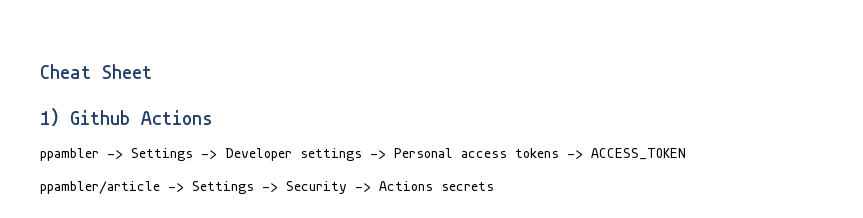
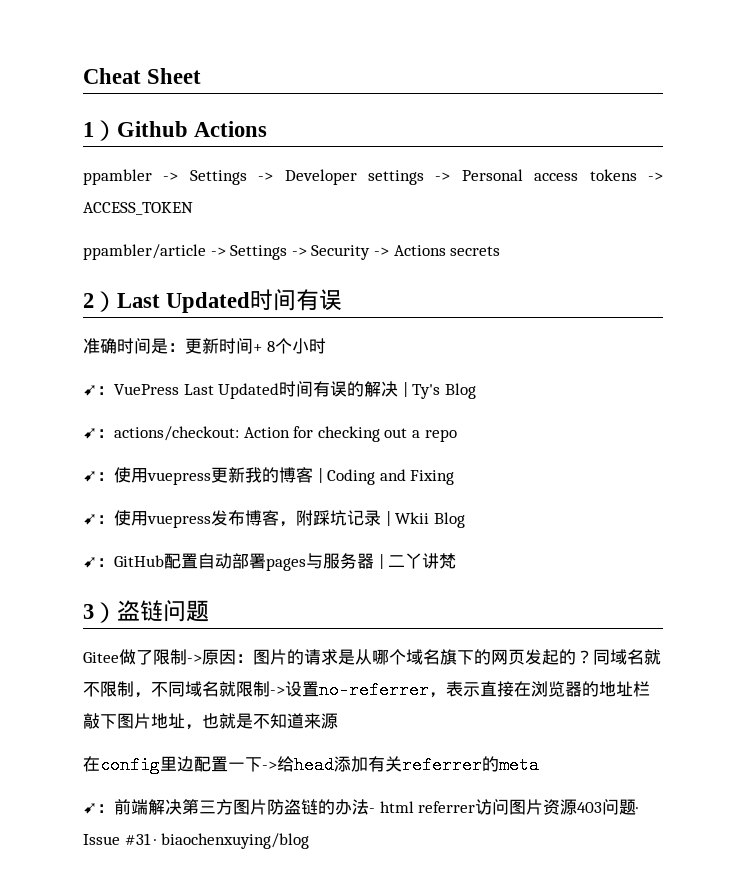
+ 2）Last Updated时间有误
+ 准确时间是：更新时间+ 8个小时
+ ➹：VuePress Last Updated时间有误的解决 | Ty's Blog
+ ➹：actions/checkout: Action for checking out a repo
+ ➹：使用vuepress更新我的博客 | Coding and Fixing
+ ➹：使用vuepress发布博客，附踩坑记录 | Wkii Blog
+ ➹：GitHub配置自动部署pages与服务器 | 二丫讲梵
+ 3）盗链问题
+ Gitee做了限制->原因：图片的请求是从哪个域名旗下的网页发起的？同域名就不限制，不同域名就限制->设置no-referrer，表示直接在浏览器的地址栏敲下图片地址，也就是不知道来源
+ 在config里边配置一下->给head添加有关referrer的meta
+ ➹：前端解决第三方图片防盗链的办法- html referrer访问图片资源403问题· Issue #31 · biaochenxuying/blog

